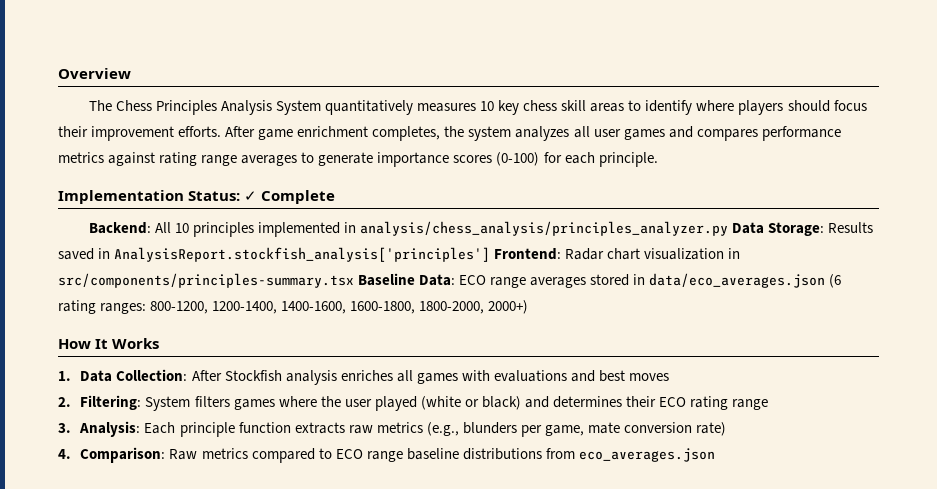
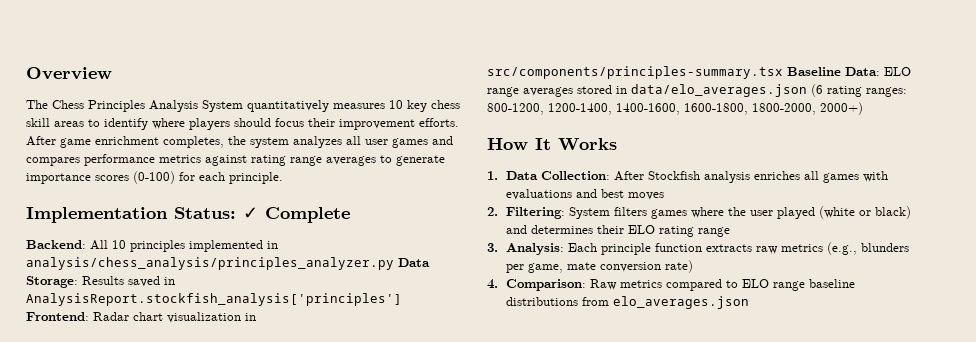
- Backend: All 10 principles implemented in analysis/chess_analysis/principles_analyzer.py Data Storage: Results saved in AnalysisReport.stockfish_analysis['principles'] Frontend: Radar chart visualization in src/components/principles-summary.tsx Baseline Data: ECO range averages stored in data/eco_averages.json (6 rating ranges: 800-1200, 1200-1400, 1400-1600, 1600-1800, 1800-2000, 2000+)
+ Backend: All 10 principles implemented in analysis/chess_analysis/principles_analyzer.py Data Storage: Results saved in AnalysisReport.stockfish_analysis['principles'] Frontend: Radar chart visualization in src/components/principles-summary.tsx Baseline Data: ELO range averages stored in data/elo_averages.json (6 rating ranges: 800-1200, 1200-1400, 1400-1600, 1600-1800, 1800-2000, 2000+)
- 2. Filtering: System filters games where the user played (white or black) and determines their ECO rating range
+ 2. Filtering: System filters games where the user played (white or black) and determines their ELO rating range
- 4. Comparison: Raw metrics compared to ECO range baseline distributions from eco_averages.json
+ 4. Comparison: Raw metrics compared to ELO range baseline distributions from elo_averages.json

